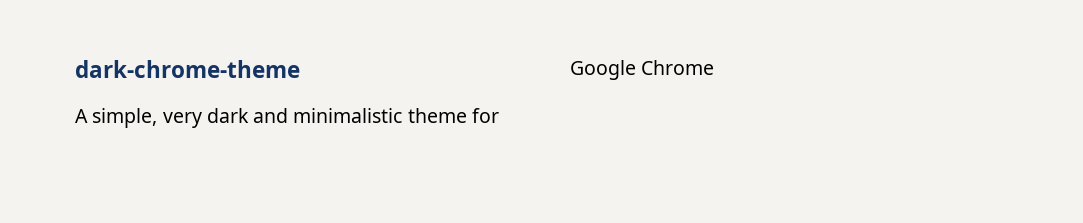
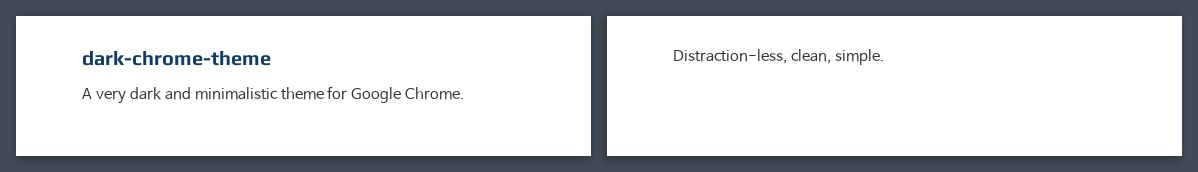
- A simple, very dark and minimalistic theme for Google Chrome
+ A very dark and minimalistic theme for Google Chrome. Distraction-less, clean, simple.

